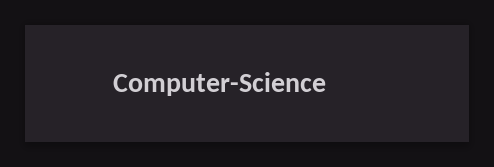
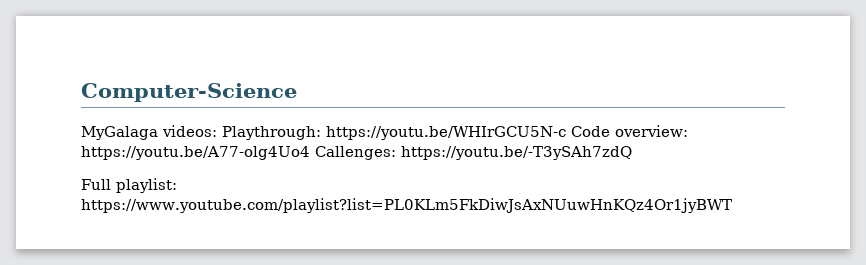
+ MyGalaga videos: Playthrough: https://youtu.be/WHIrGCU5N-c Code overview: https://youtu.be/A77-olg4Uo4 Callenges: https://youtu.be/-T3ySAh7zdQ
+ Full playlist: https://www.youtube.com/playlist?list=PL0KLm5FkDiwJsAxNUuwHnKQz4Or1jyBWT

